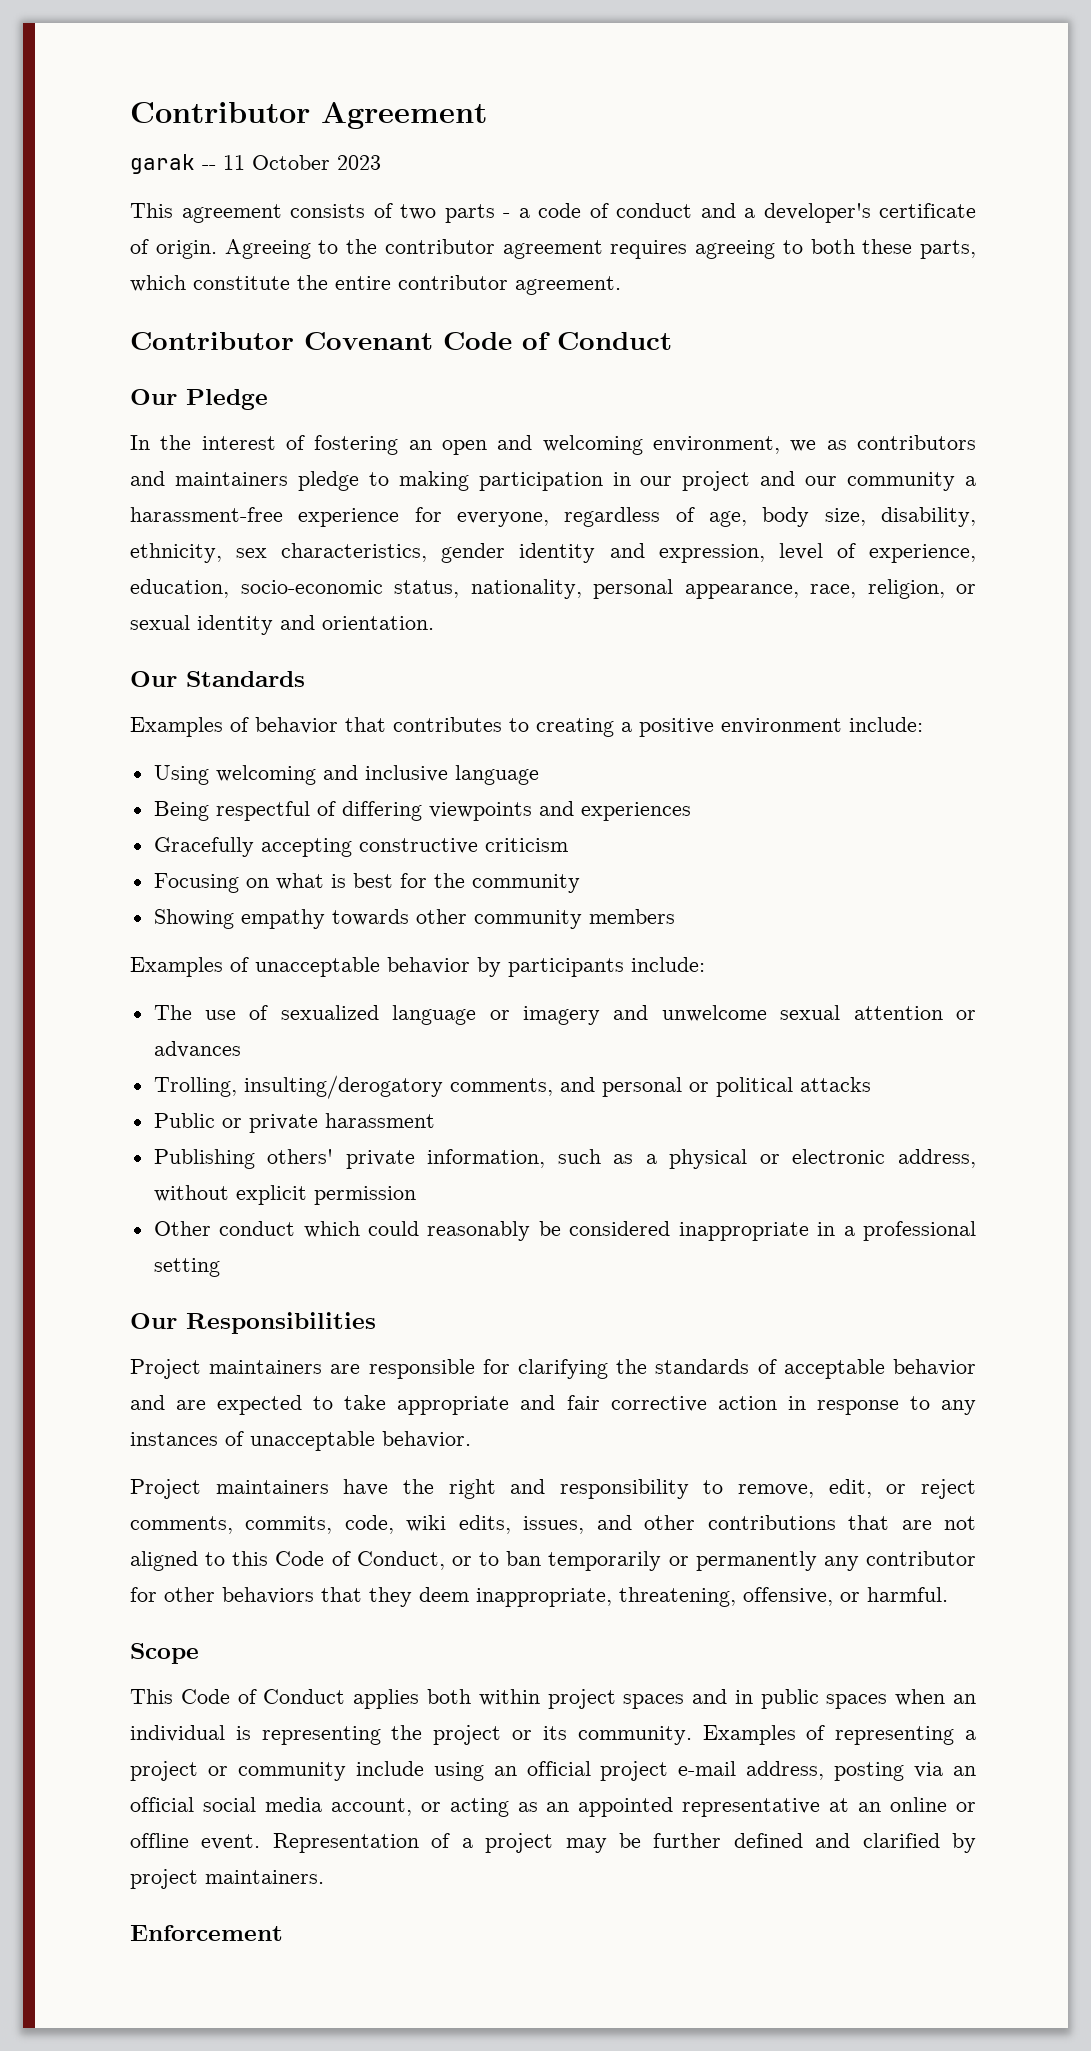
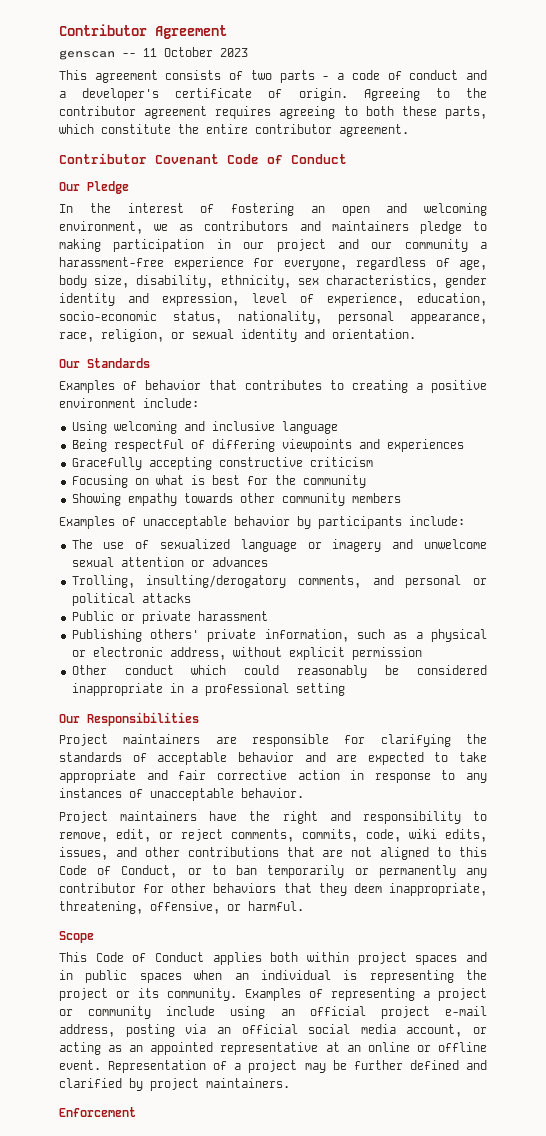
- garak -- 11 October 2023
+ genscan -- 11 October 2023

